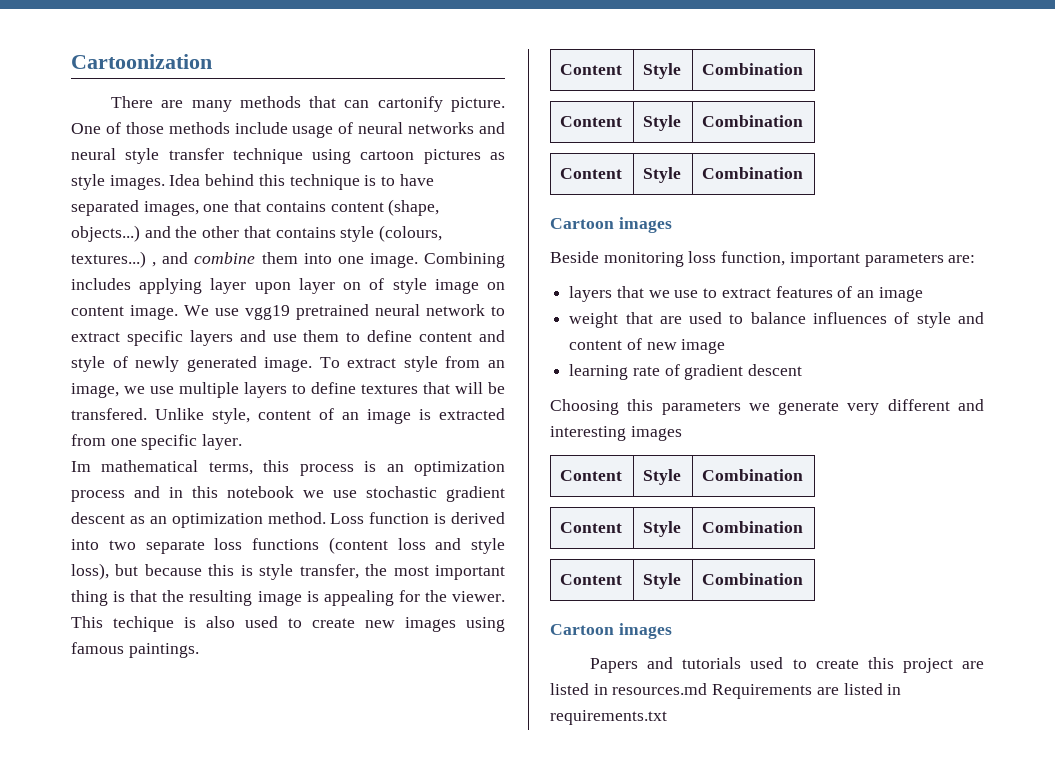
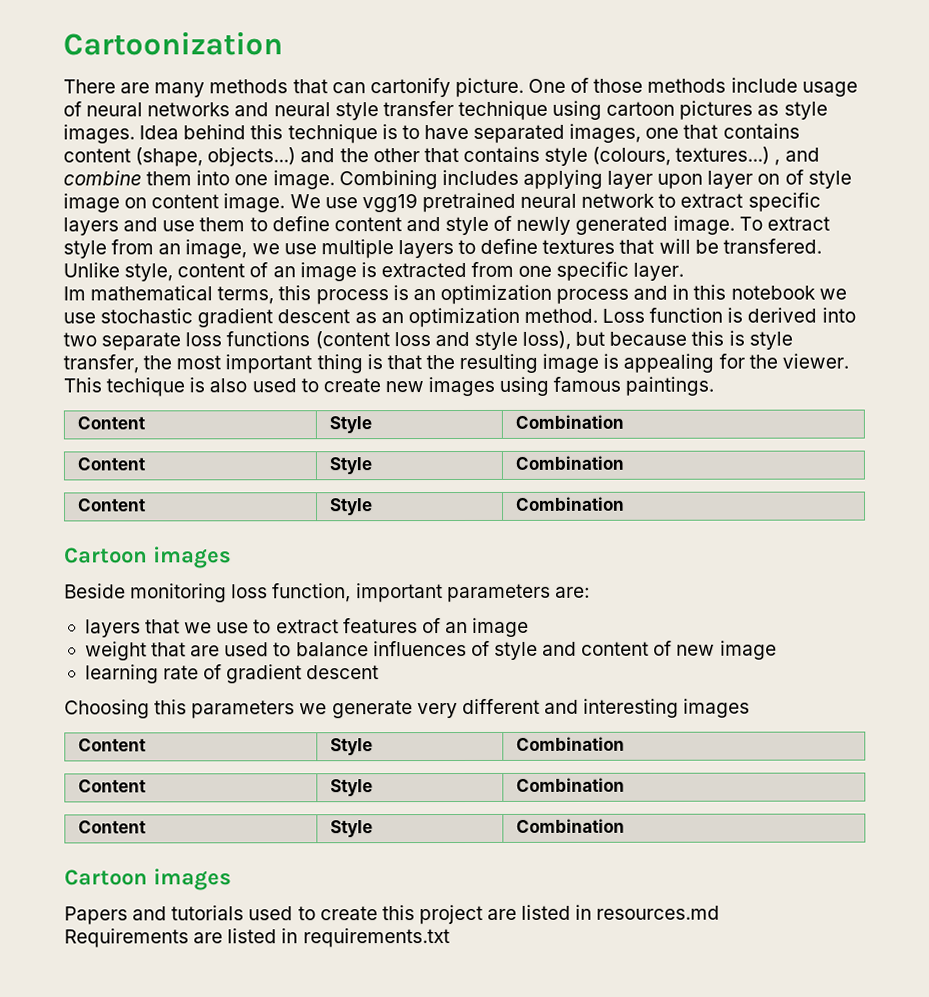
- Papers and tutorials used to create this project are listed in resources.md Requirements are listed in requirements.txt
+ Papers and tutorials used to create this project are listed in resources.md
+ Requirements are listed in requirements.txt

